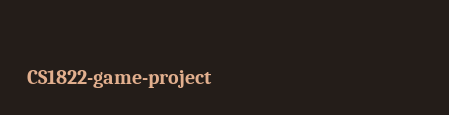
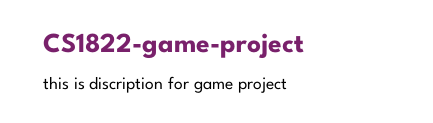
+ this is discription for game project

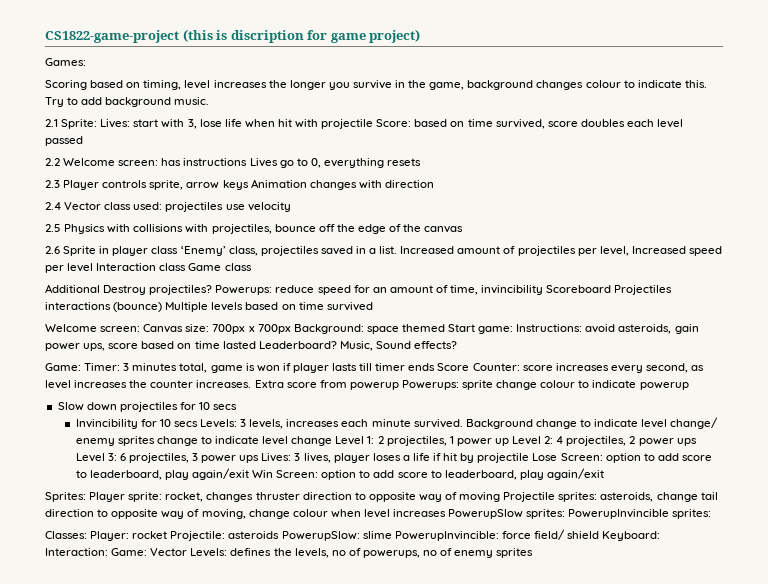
- CS1822-game-project
- this is discription for game project
+ CS1822-game-project (this is discription for game project)
+ Games:
+ Scoring based on timing, level increases the longer you survive in the game, background changes colour to indicate this. Try to add background music.
+ 2.1 Sprite: Lives: start with 3, lose life when hit with projectile Score: based on time survived, score doubles each level passed
+ 2.2 Welcome screen: has instructions Lives go to 0, everything resets
+ 2.3 Player controls sprite, arrow keys Animation changes with direction
+ 2.4 Vector class used: projectiles use velocity
+ 2.5 Physics with collisions with projectiles, bounce off the edge of the canvas
+ 2.6 Sprite in player class ‘Enemy’ class, projectiles saved in a list. Increased amount of projectiles per level, Increased speed per level Interaction class Game class
+ Additional Destroy projectiles? Powerups: reduce speed for an amount of time, invincibility Scoreboard Projectiles interactions (bounce) Multiple levels based on time survived
+ Welcome screen: Canvas size: 700px x 700px Background: space themed Start game: Instructions: avoid asteroids, gain power ups, score based on time lasted Leaderboard? Music, Sound effects?
+ Game: Timer: 3 minutes total, game is won if player lasts till timer ends Score Counter: score increases every second, as level increases the counter increases. Extra score from powerup Powerups: sprite change colour to indicate powerup
+ Slow down projectiles for 10 secs
+ Invincibility for 10 secs Levels: 3 levels, increases each minute survived. Background change to indicate level change/ enemy sprites change to indicate level change Level 1: 2 projectiles, 1 power up Level 2: 4 projectiles, 2 power ups Level 3: 6 projectiles, 3 power ups Lives: 3 lives, player loses a life if hit by projectile Lose Screen: option to add score to leaderboard, play again/exit Win Screen: option to add score to leaderboard, play again/exit
+ Sprites: Player sprite: rocket, changes thruster direction to opposite way of moving Projectile sprites: asteroids, change tail direction to opposite way of moving, change colour when level increases PowerupSlow sprites: PowerupInvincible sprites:
+ Classes: Player: rocket Projectile: asteroids PowerupSlow: slime PowerupInvincible: force field/ shield Keyboard: Interaction: Game: Vector Levels: defines the levels, no of powerups, no of enemy sprites

